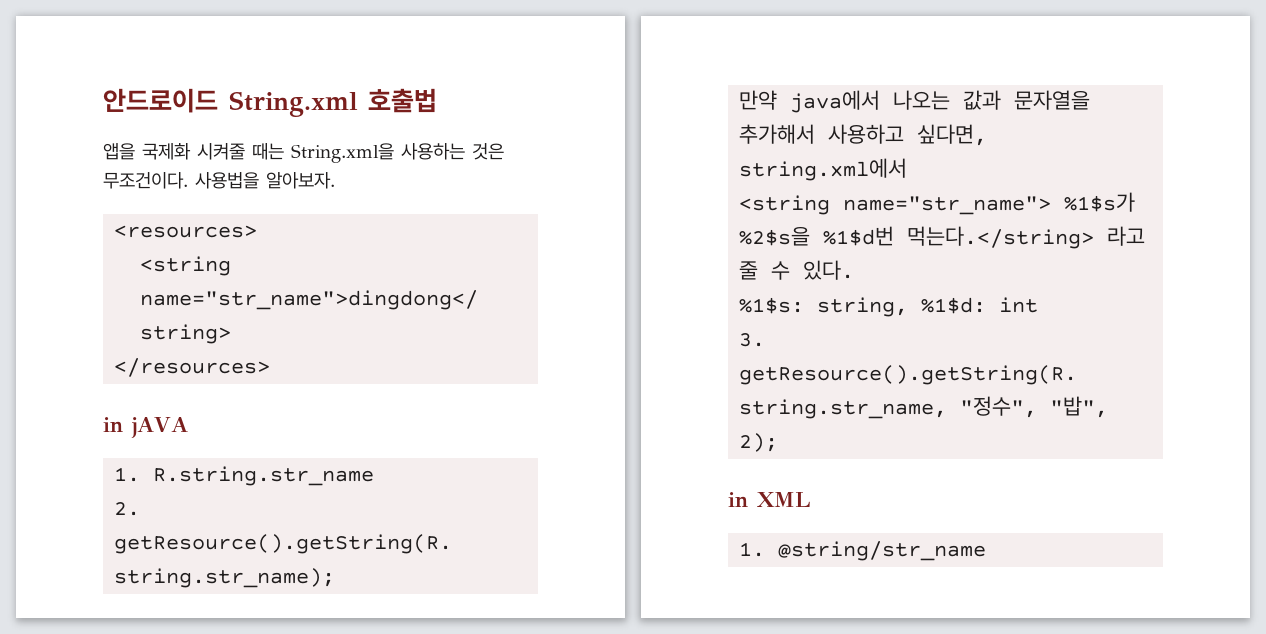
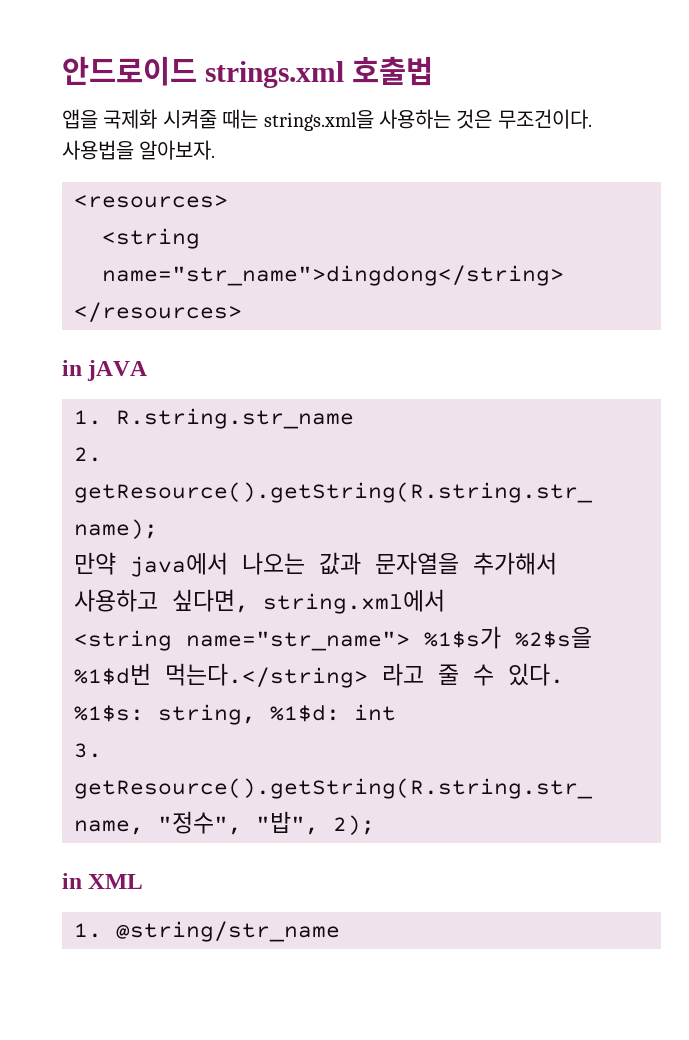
- 안드로이드 String.xml 호출법
+ 안드로이드 strings.xml 호출법
- 앱을 국제화 시켜줄 때는 String.xml을 사용하는 것은 무조건이다.
+ 앱을 국제화 시켜줄 때는 strings.xml을 사용하는 것은 무조건이다.

